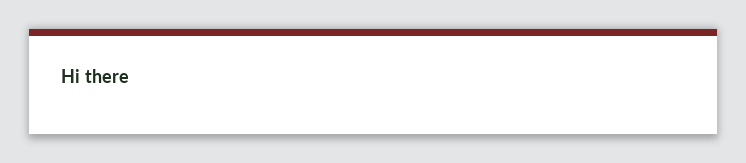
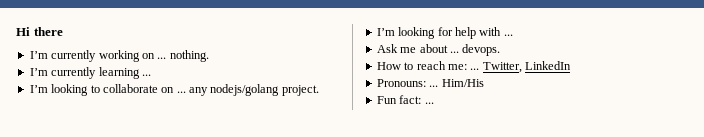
+ I’m currently working on ... nothing.
+ I’m currently learning ...
+ I’m looking to collaborate on ... any nodejs/golang project.
+ I’m looking for help with ...
+ Ask me about ... devops.
+ How to reach me: ... Twitter, LinkedIn
+ Pronouns: ... Him/His
+ Fun fact: ...

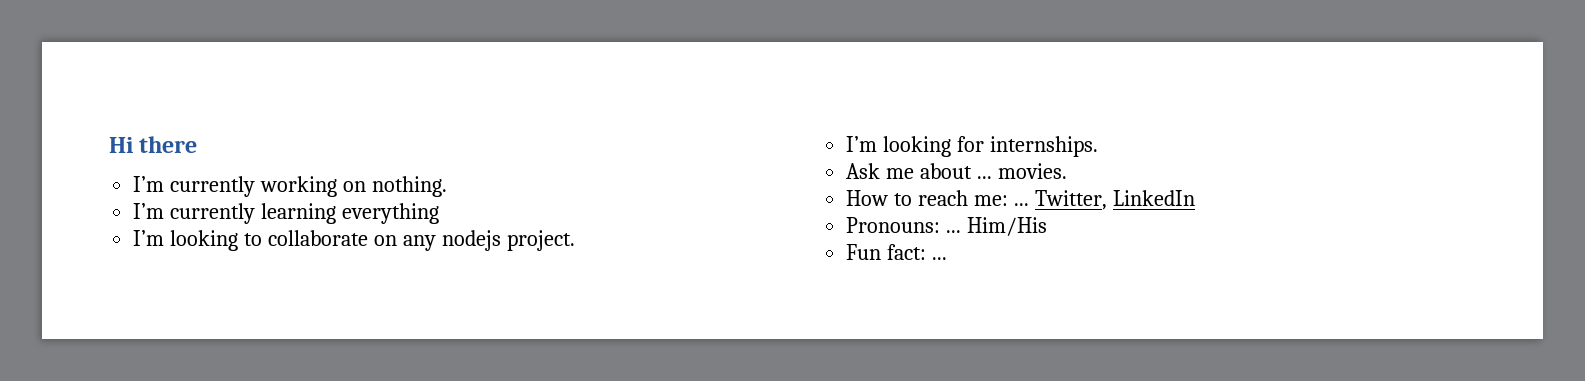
- I’m currently working on ... nothing.
+ I’m currently working on nothing.
- I’m currently learning ...
+ I’m currently learning everything
- I’m looking to collaborate on ... any nodejs/golang project.
+ I’m looking to collaborate on any nodejs project.
- I’m looking for help with ...
+ I’m looking for internships.
- Ask me about ... devops.
+ Ask me about ... movies.

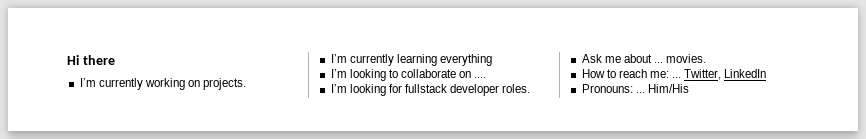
- I’m currently working on nothing.
+ I’m currently working on projects.
- I’m looking to collaborate on any nodejs project.
+ I’m looking to collaborate on ....
- I’m looking for internships.
+ I’m looking for fullstack developer roles.
- Fun fact: ...

